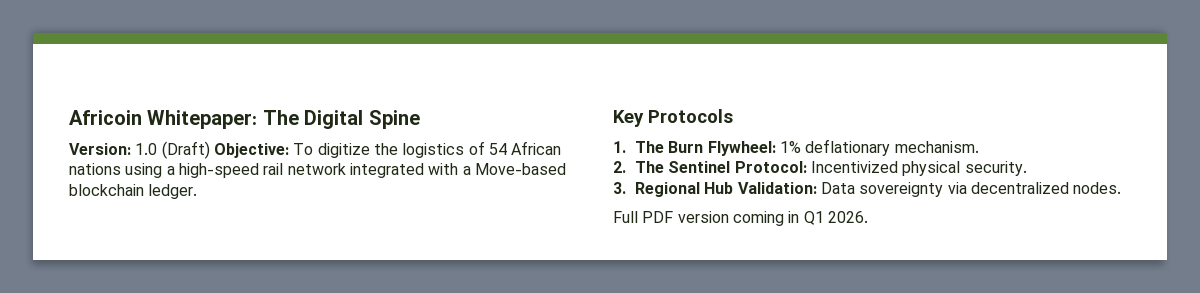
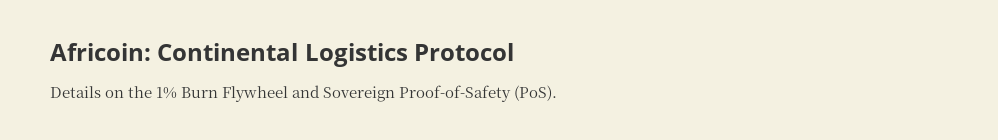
- Africoin Whitepaper: The Digital Spine
- Version: 1.0 (Draft) Objective: To digitize the logistics of 54 African nations using a high-speed rail network integrated with a Move-based blockchain ledger.
- Key Protocols
- 1. The Burn Flywheel: 1% deflationary mechanism.
- 2. The Sentinel Protocol: Incentivized physical security.
- 3. Regional Hub Validation: Data sovereignty via decentralized nodes.
- Full PDF version coming in Q1 2026.
+ Africoin: Continental Logistics Protocol
+ Details on the 1% Burn Flywheel and Sovereign Proof-of-Safety (PoS).

